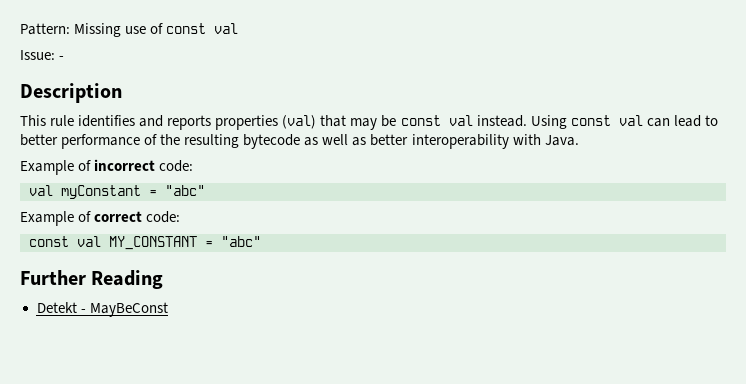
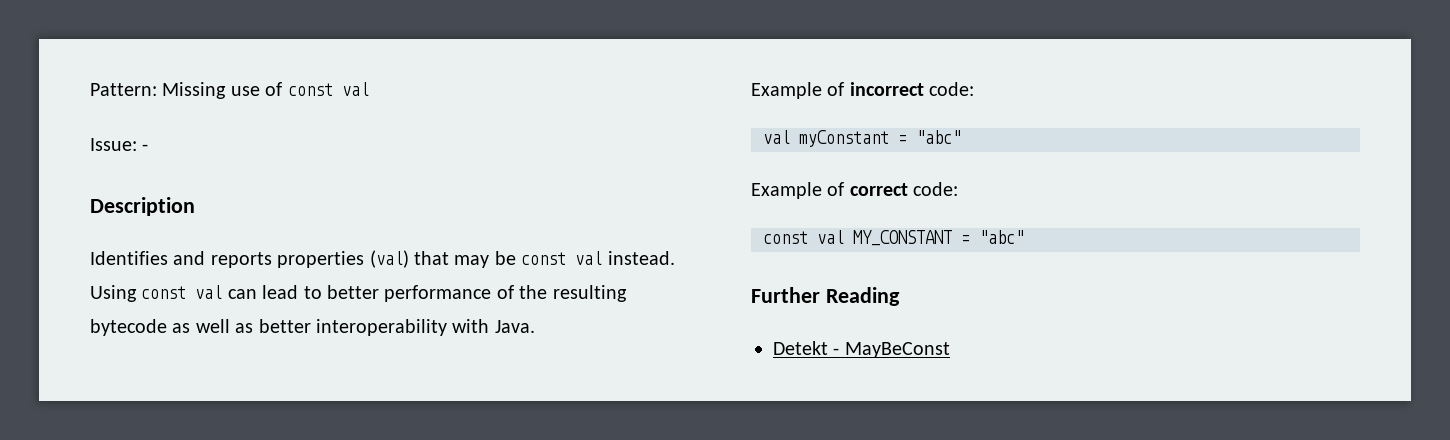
- This rule identifies and reports properties (val) that may be const val instead.
+ Identifies and reports properties (val) that may be const val instead.

